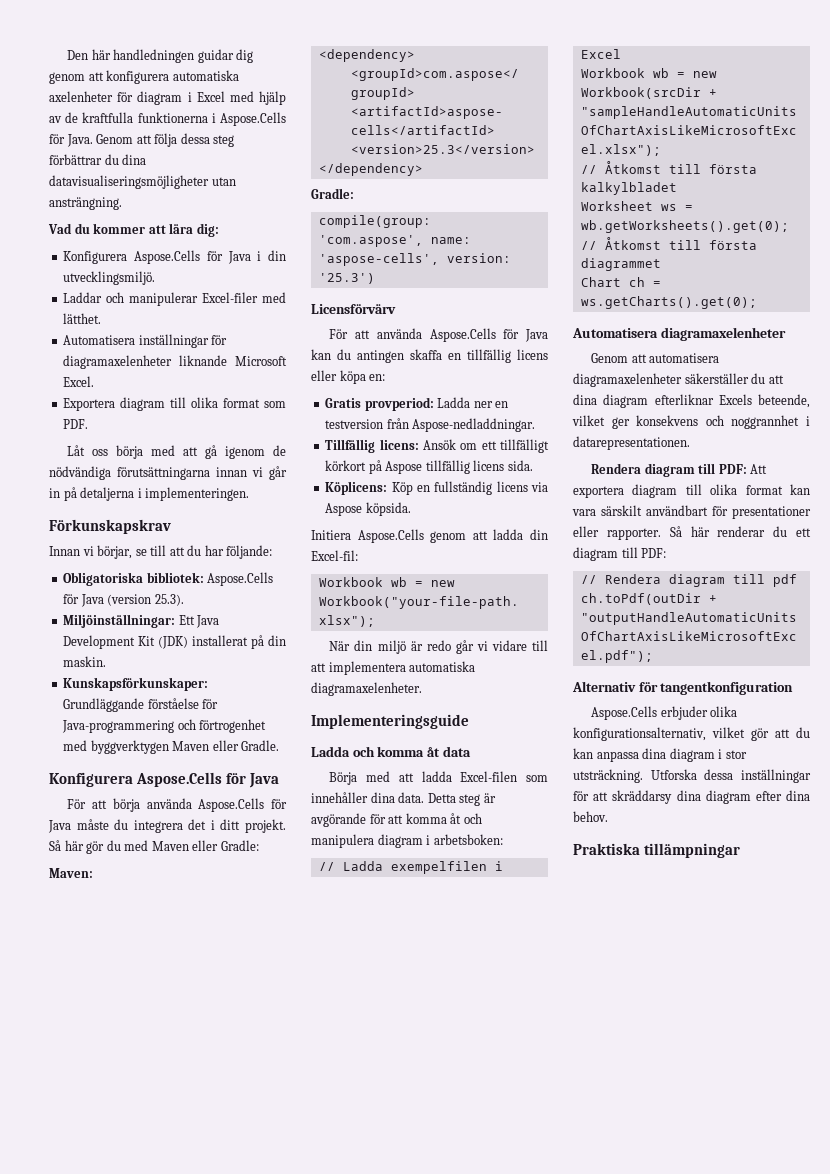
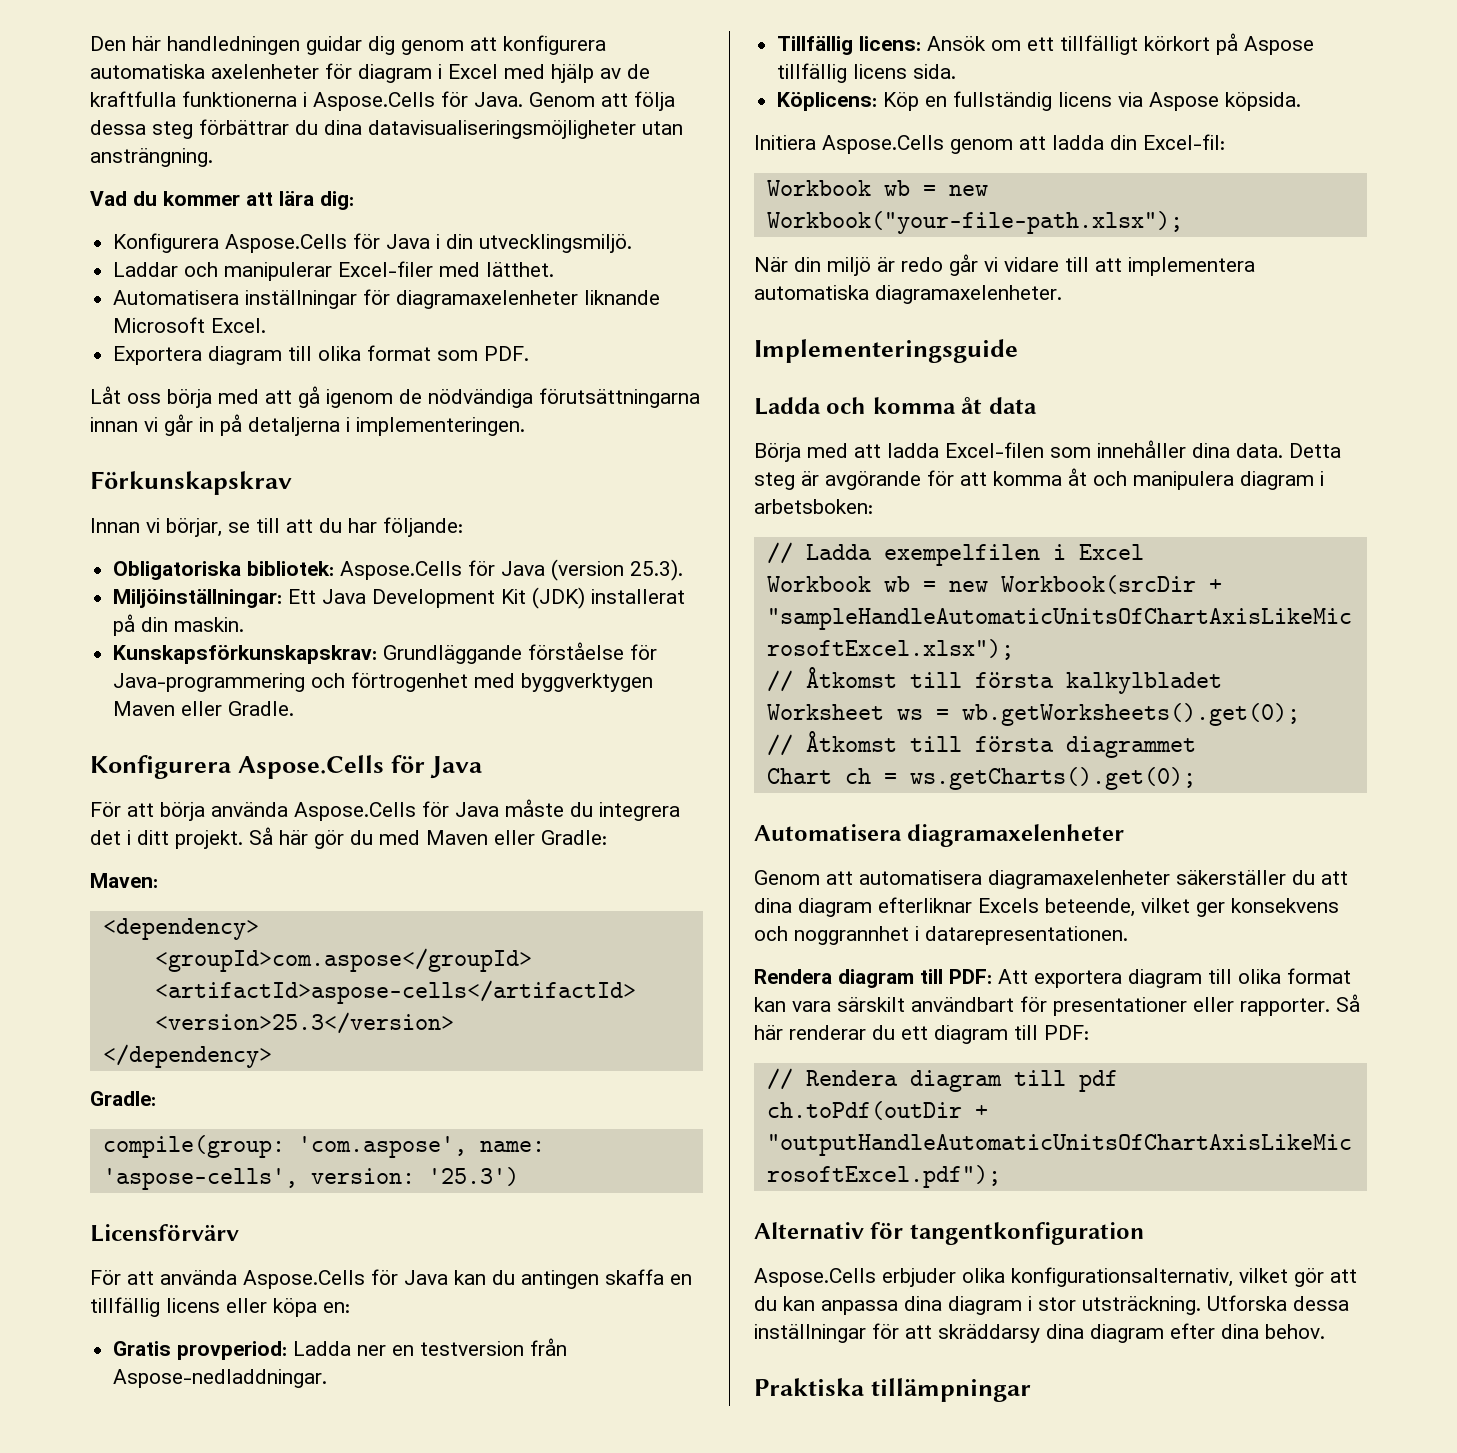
- Kunskapsförkunskaper: Grundläggande förståelse för Java-programmering och förtrogenhet med byggverktygen Maven eller Gradle.
+ Kunskapsförkunskapskrav: Grundläggande förståelse för Java-programmering och förtrogenhet med byggverktygen Maven eller Gradle.

